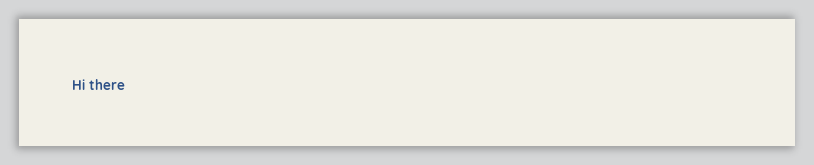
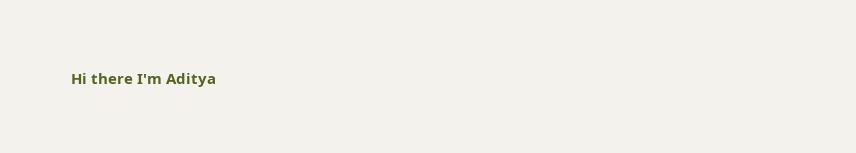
- Hi there
+ Hi there I'm Aditya

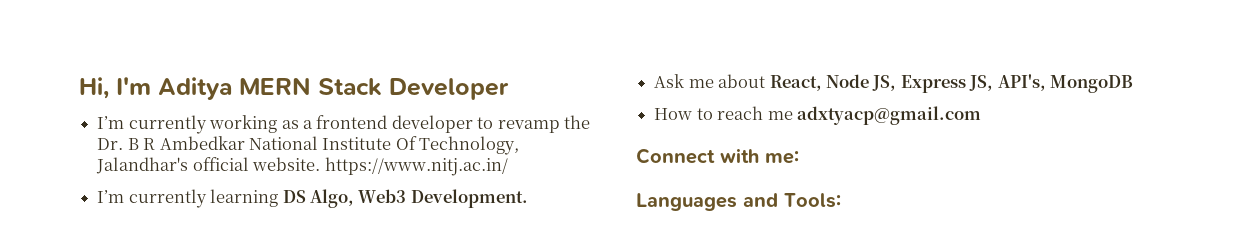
- Hi there I'm Aditya
+ Hi, I'm Aditya MERN Stack Developer
+ I’m currently working as a frontend developer to revamp the Dr. B R Ambedkar National Institute Of Technology, Jalandhar's official website. https://www.nitj.ac.in/
+ I’m currently learning DS Algo, Web3 Development.
+ Ask me about React, Node JS, Express JS, API's, MongoDB
+ How to reach me adxtyacp@gmail.com
+ Connect with me:
+ Languages and Tools:

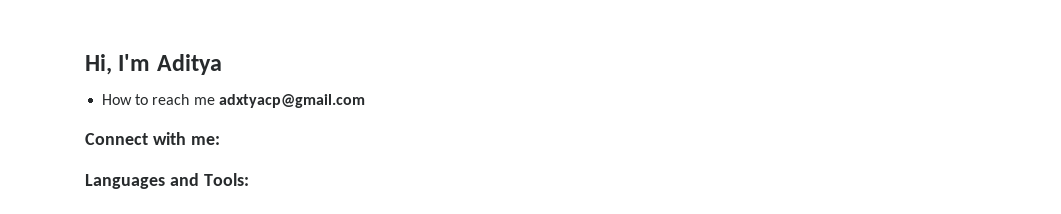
- Hi, I'm Aditya MERN Stack Developer
- I’m currently working as a frontend developer to revamp the Dr. B R Ambedkar National Institute Of Technology, Jalandhar's official website. https://www.nitj.ac.in/
- I’m currently learning DS Algo, Web3 Development.
- Ask me about React, Node JS, Express JS, API's, MongoDB
+ Hi, I'm Aditya

